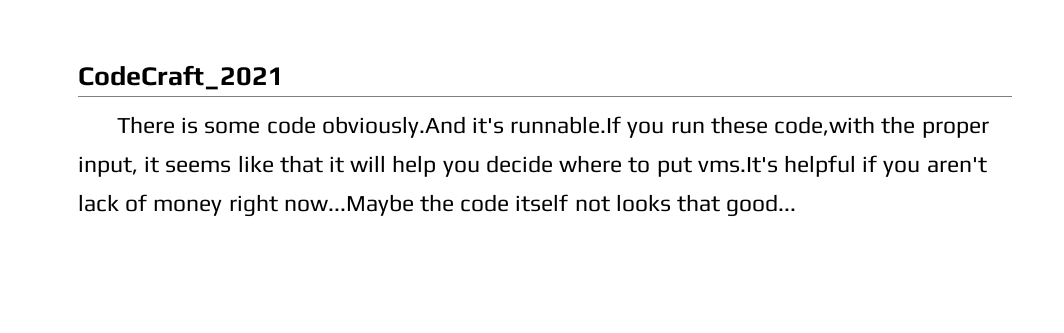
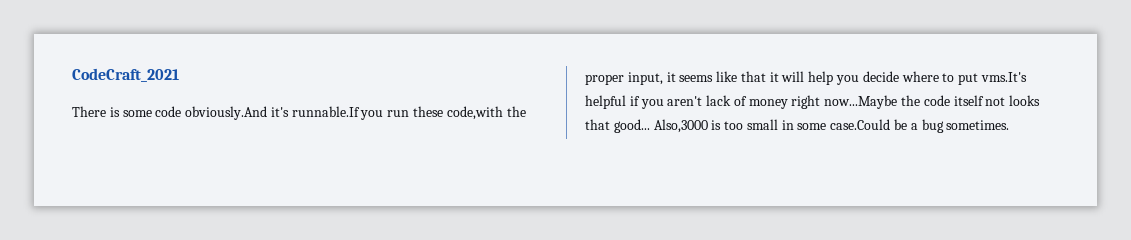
+ Also,3000 is too small in some case.Could be a bug sometimes.

